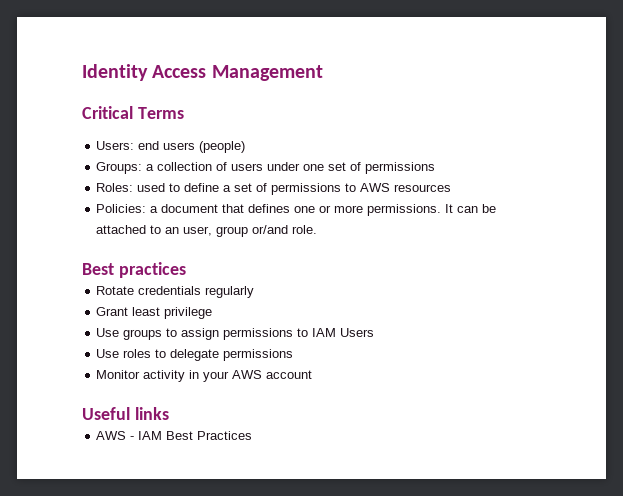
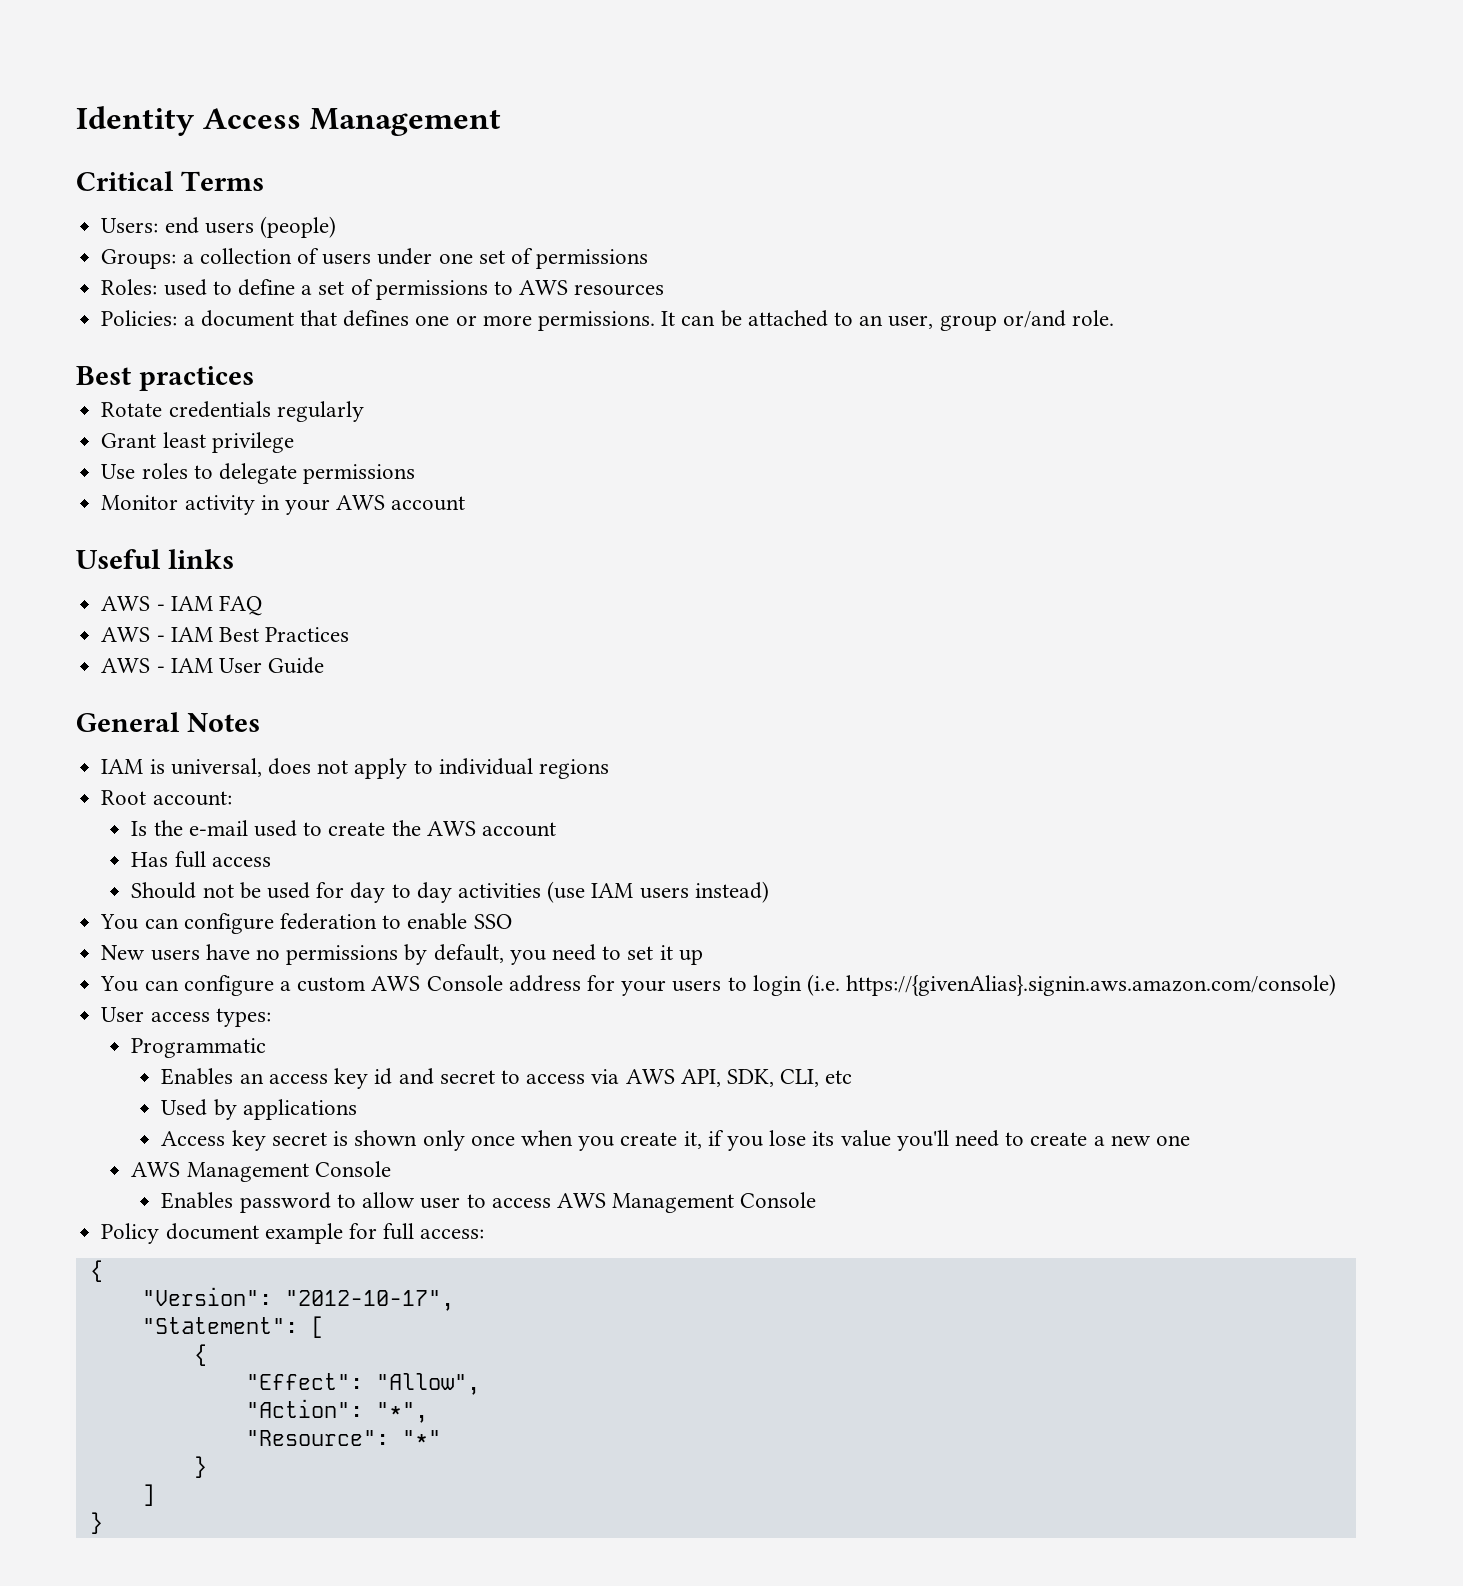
- Use groups to assign permissions to IAM Users
+ AWS - IAM FAQ
+ AWS - IAM User Guide
+ General Notes
+ IAM is universal, does not apply to individual regions
+ Root account:
+ Is the e-mail used to create the AWS account
+ Has full access
+ Should not be used for day to day activities (use IAM users instead)
+ You can configure federation to enable SSO
+ New users have no permissions by default, you need to set it up
+ You can configure a custom AWS Console address for your users to login (i.e. https://{givenAlias}.signin.aws.amazon.com/console)
+ User access types:
+ Programmatic
+ Enables an access key id and secret to access via AWS API, SDK, CLI, etc
+ Used by applications
+ Access key secret is shown only once when you create it, if you lose its value you'll need to create a new one
+ AWS Management Console
+ Enables password to allow user to access AWS Management Console
+ Policy document example for full access:
+ {
+ "Version": "2012-10-17",
+ "Statement": [
+ {
+ "Effect": "Allow",
+ "Action": "*",
+ "Resource": "*"
+ }
+ ]
+ }

